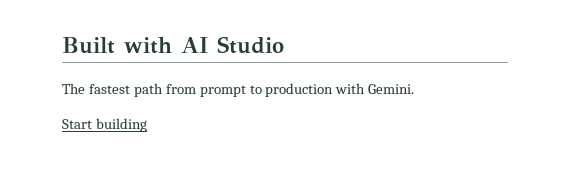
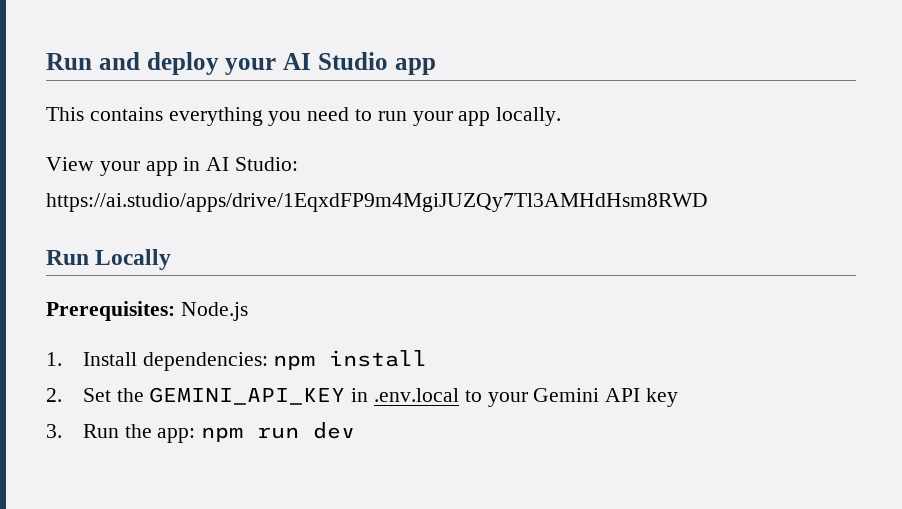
- Built with AI Studio
- The fastest path from prompt to production with Gemini.
- Start building
+ Run and deploy your AI Studio app
+ This contains everything you need to run your app locally.
+ View your app in AI Studio: https://ai.studio/apps/drive/1EqxdFP9m4MgiJUZQy7Tl3AMHdHsm8RWD
+ Run Locally
+ Prerequisites: Node.js
+ 1. Install dependencies: npm install
+ 2. Set the GEMINI_API_KEY in .env.local to your Gemini API key
+ 3. Run the app: npm run dev

